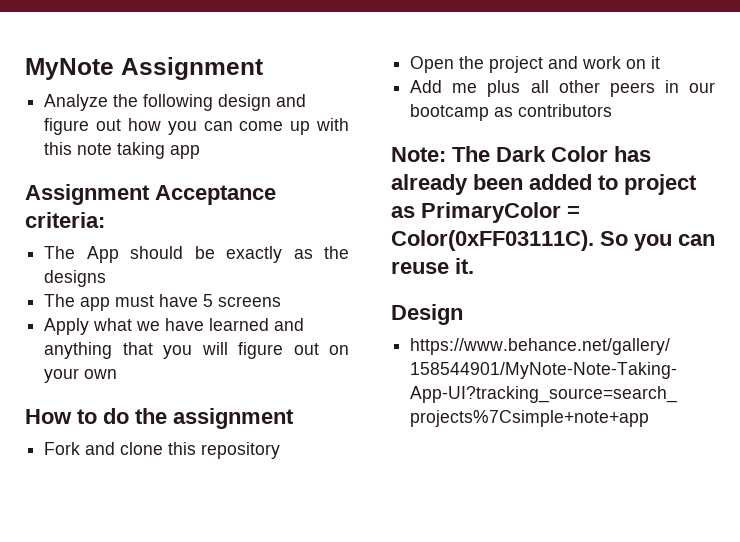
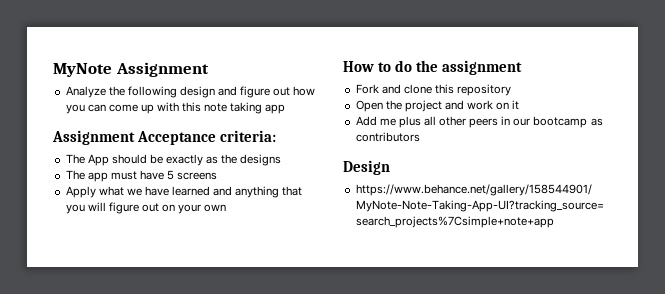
- Note: The Dark Color has already been added to project as PrimaryColor = Color(0xFF03111C). So you can reuse it.

